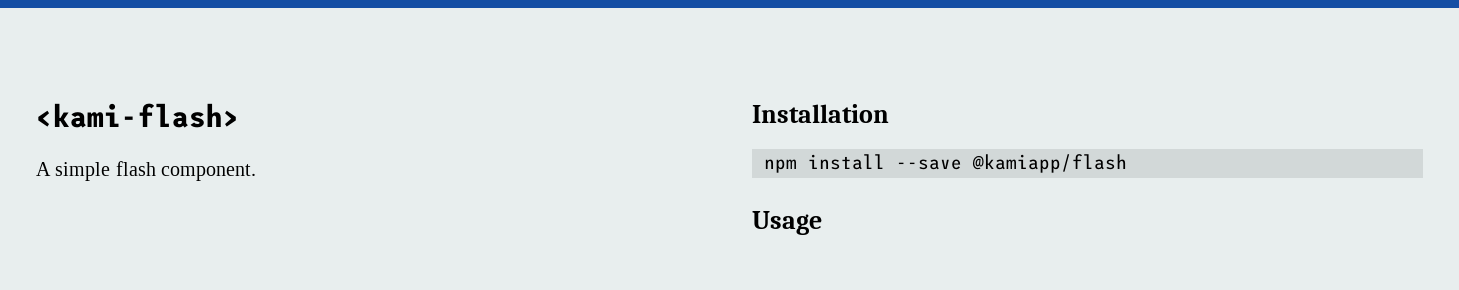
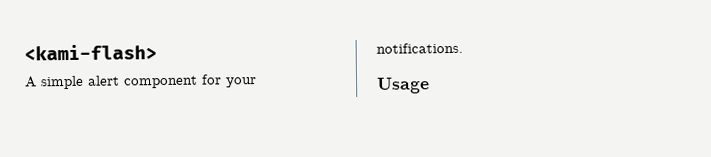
- A simple flash component.
- Installation
- npm install --save @kamiapp/flash
+ A simple alert component for your notifications.

